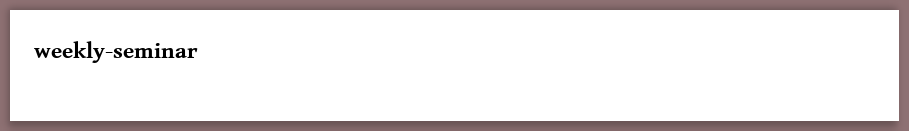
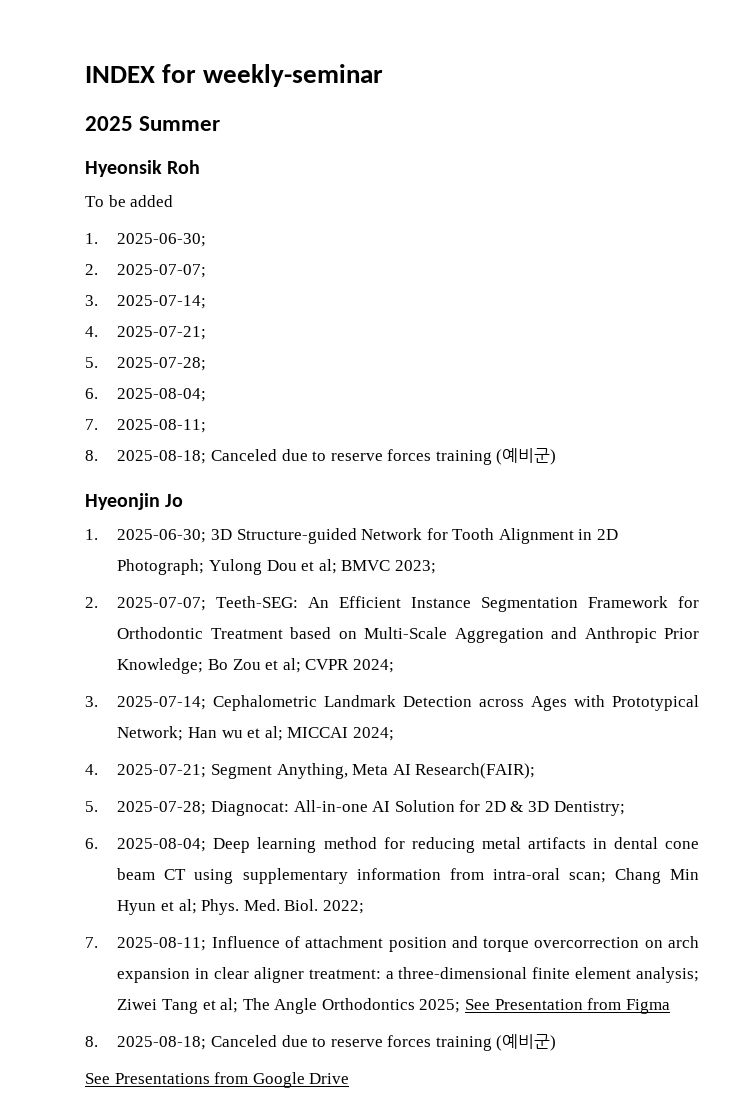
- weekly-seminar
+ INDEX for weekly-seminar
+ 2025 Summer
+ Hyeonsik Roh
+ To be added
+ 1. 2025-06-30;
+ 2. 2025-07-07;
+ 3. 2025-07-14;
+ 4. 2025-07-21;
+ 5. 2025-07-28;
+ 6. 2025-08-04;
+ 7. 2025-08-11;
+ 8. 2025-08-18; Canceled due to reserve forces training (예비군)
+ Hyeonjin Jo
+ 1. 2025-06-30; 3D Structure-guided Network for Tooth Alignment in 2D Photograph; Yulong Dou et al; BMVC 2023;
+ 2. 2025-07-07; Teeth-SEG: An Efficient Instance Segmentation Framework for Orthodontic Treatment based on Multi-Scale Aggregation and Anthropic Prior Knowledge; Bo Zou et al; CVPR 2024;
+ 3. 2025-07-14; Cephalometric Landmark Detection across Ages with Prototypical Network; Han wu et al; MICCAI 2024;
+ 4. 2025-07-21; Segment Anything, Meta AI Research(FAIR);
+ 5. 2025-07-28; Diagnocat: All-in-one AI Solution for 2D & 3D Dentistry;
+ 6. 2025-08-04; Deep learning method for reducing metal artifacts in dental cone beam CT using supplementary information from intra-oral scan; Chang Min Hyun et al; Phys. Med. Biol. 2022;
+ 7. 2025-08-11; Influence of attachment position and torque overcorrection on arch expansion in clear aligner treatment: a three-dimensional finite element analysis; Ziwei Tang et al; The Angle Orthodontics 2025; See Presentation from Figma
+ 8. 2025-08-18; Canceled due to reserve forces training (예비군)
+ See Presentations from Google Drive

